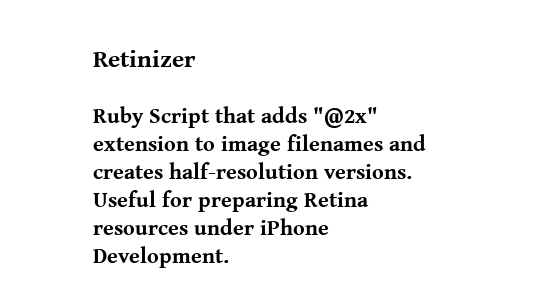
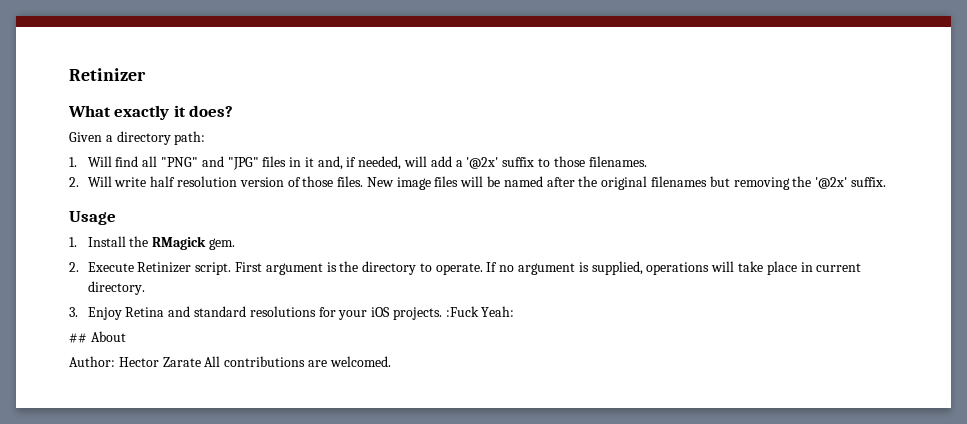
- Ruby Script that adds "@2x" extension to image filenames and creates half-resolution versions. Useful for preparing Retina resources under iPhone Development.
+ What exactly it does?
+ Given a directory path:
+ 1. Will find all "PNG" and "JPG" files in it and, if needed, will add a '@2x' suffix to those filenames.
+ 2. Will write half resolution version of those files. New image files will be named after the original filenames but removing the '@2x' suffix.
+ Usage
+ 1. Install the RMagick gem.
+ 2. Execute Retinizer script. First argument is the directory to operate. If no argument is supplied, operations will take place in current directory.
+ 3. Enjoy Retina and standard resolutions for your iOS projects. :Fuck Yeah:
+ ## About
+ Author: Hector Zarate All contributions are welcomed.

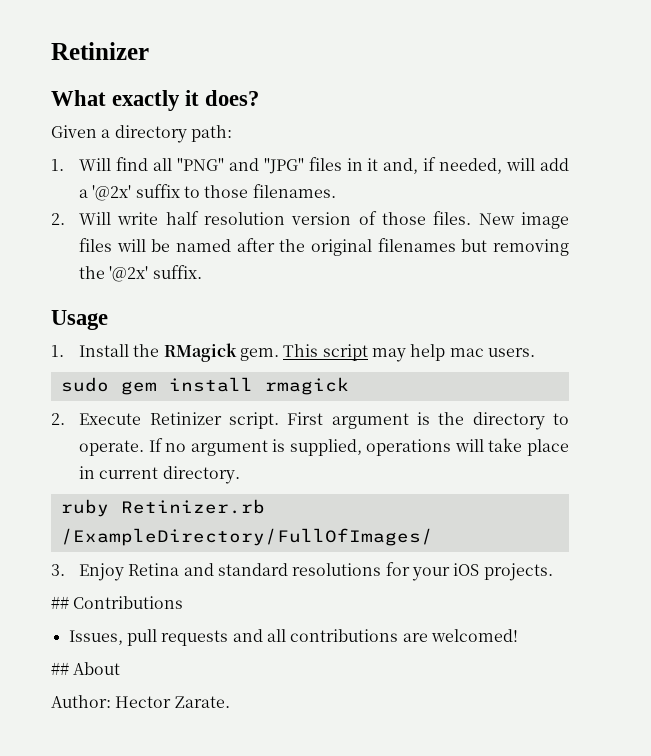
+ This script may help mac users.
+ sudo gem install rmagick
+ ruby Retinizer.rb /ExampleDirectory/FullOfImages/
- 3. Enjoy Retina and standard resolutions for your iOS projects. :Fuck Yeah:
+ 3. Enjoy Retina and standard resolutions for your iOS projects.
+ ## Contributions
+ Issues, pull requests and all contributions are welcomed!
- Author: Hector Zarate All contributions are welcomed.
+ Author: Hector Zarate.

